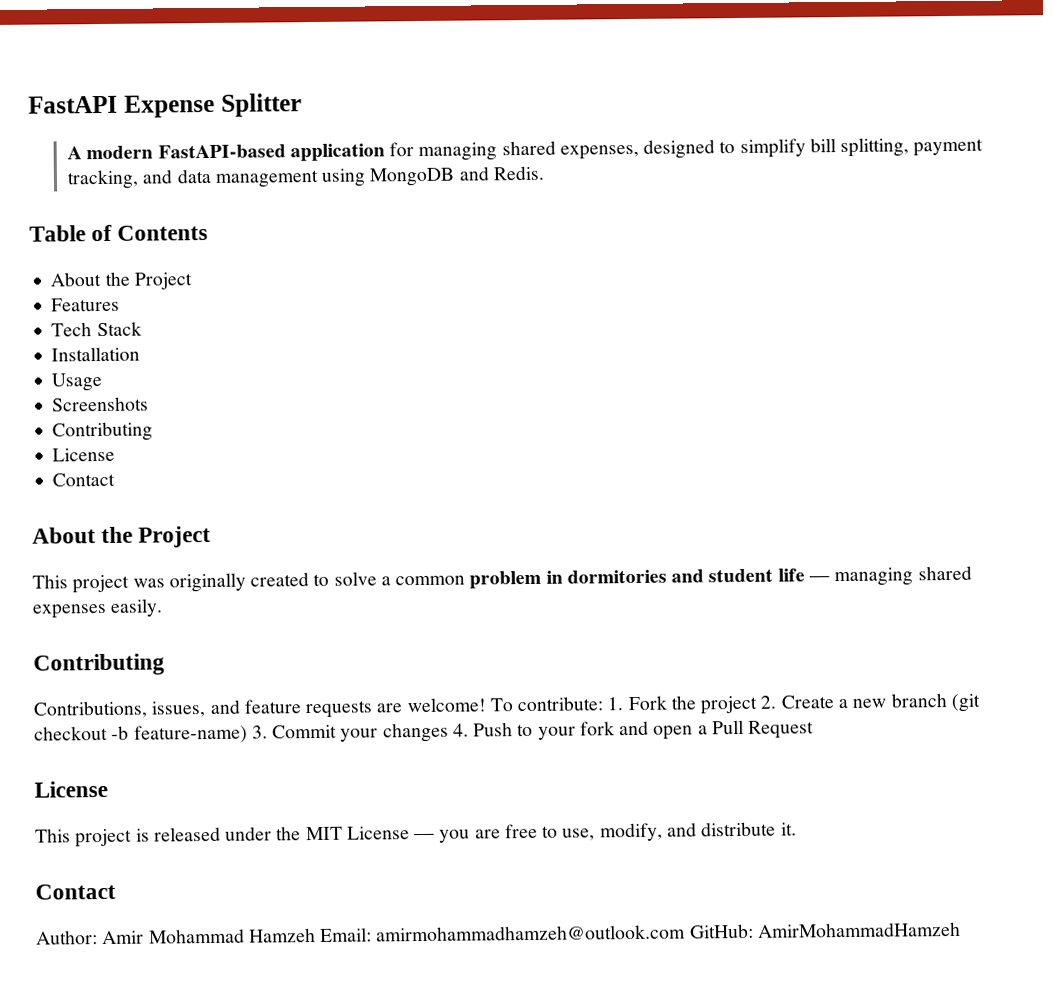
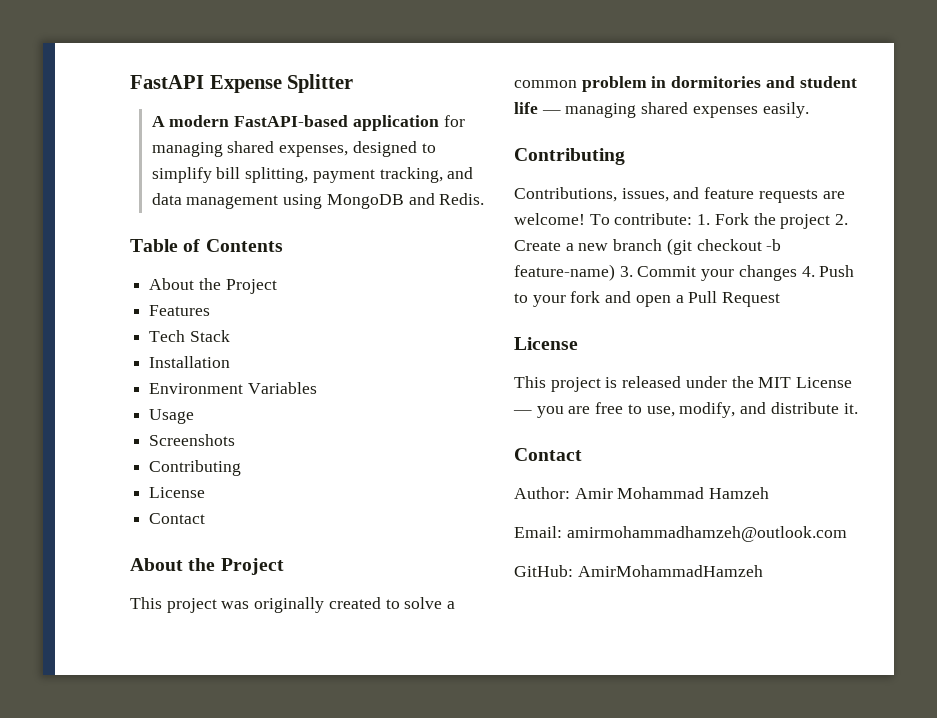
+ Environment Variables
- Author: Amir Mohammad Hamzeh Email: amirmohammadhamzeh@outlook.com GitHub: AmirMohammadHamzeh
+ Author: Amir Mohammad Hamzeh
+ Email: amirmohammadhamzeh@outlook.com
+ GitHub: AmirMohammadHamzeh

